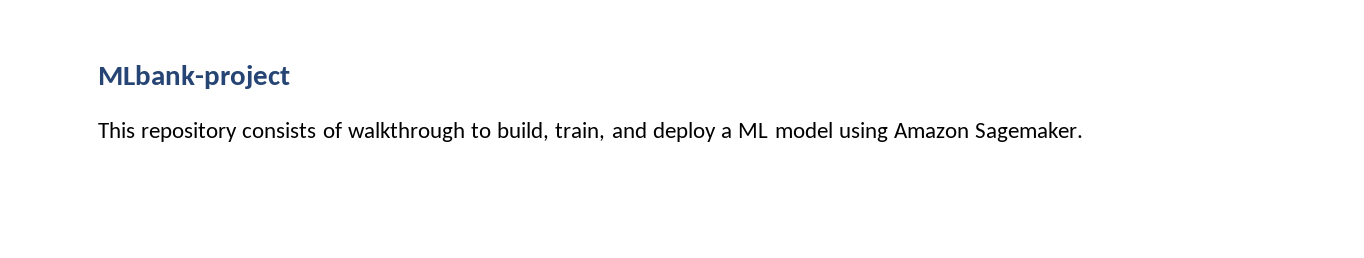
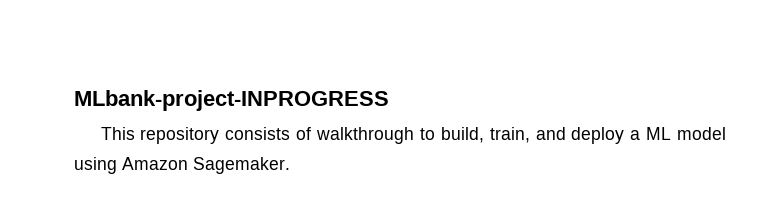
- MLbank-project
+ MLbank-project-INPROGRESS

